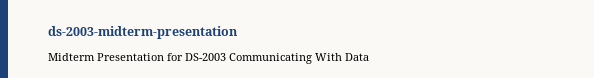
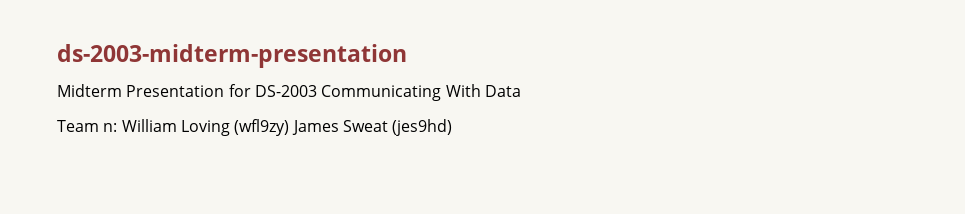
+ Team n: William Loving (wfl9zy) James Sweat (jes9hd)

